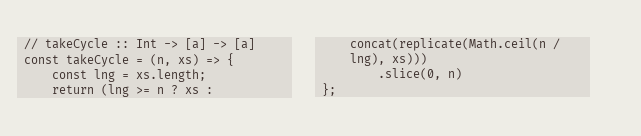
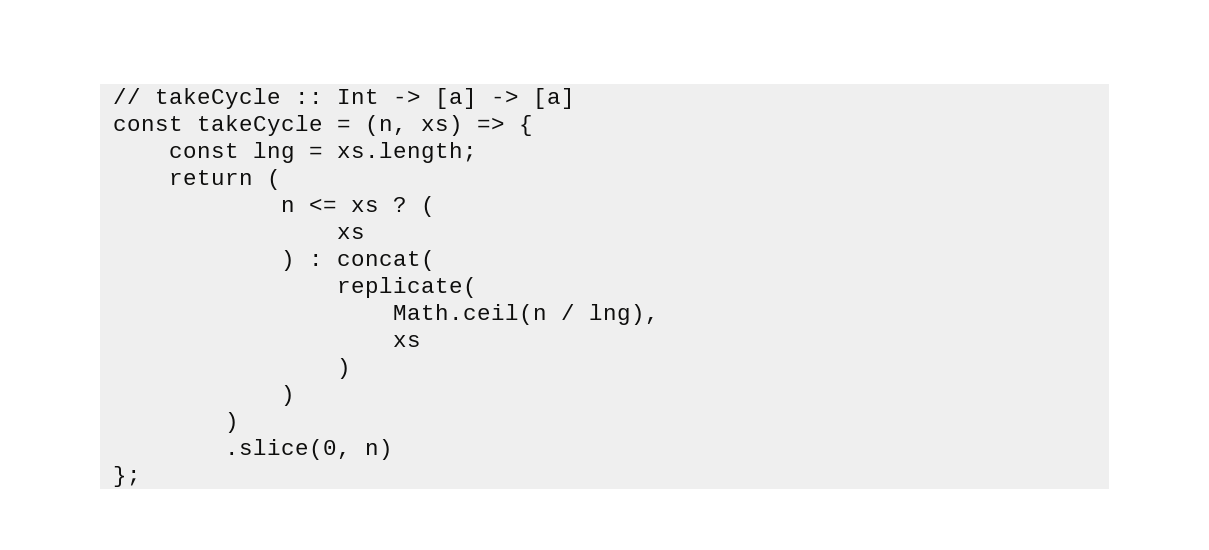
- return (lng >= n ? xs : concat(replicate(Math.ceil(n / lng), xs)))
+ return (
+ n <= xs ? (
+ xs
+ ) : concat(
+ replicate(
+ Math.ceil(n / lng),
+ xs
+ )
+ )
+ )

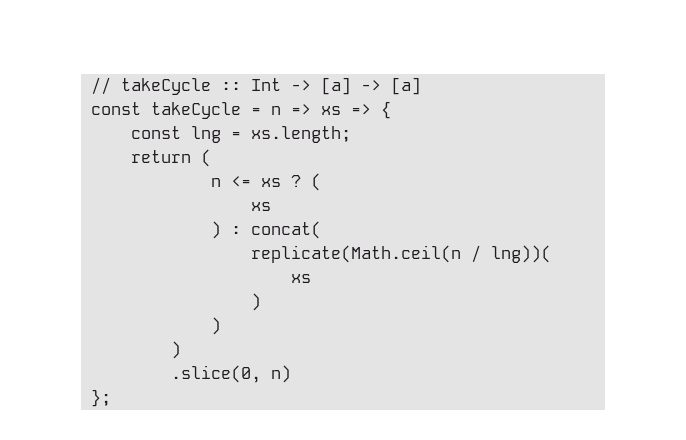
- const takeCycle = (n, xs) => {
+ const takeCycle = n => xs => {
- replicate(
- Math.ceil(n / lng),
+ replicate(Math.ceil(n / lng))(

